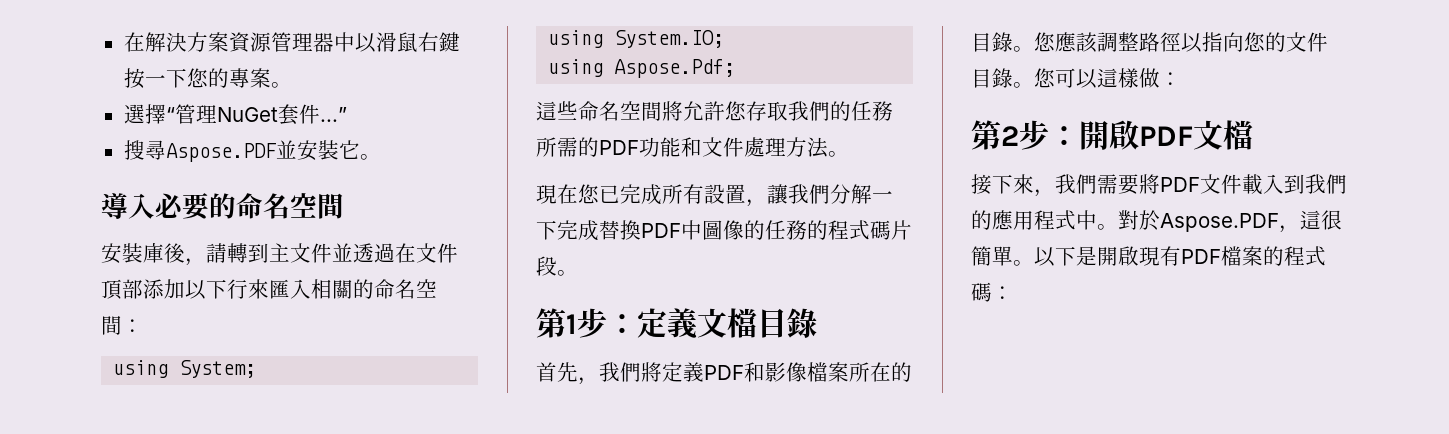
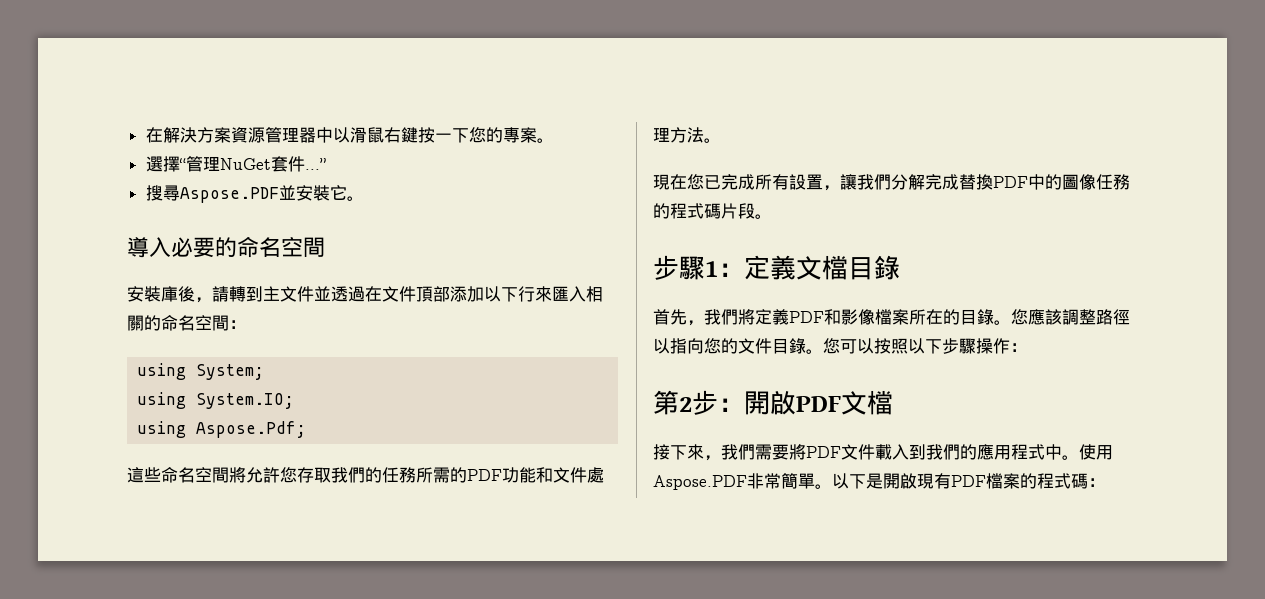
- 現在您已完成所有設置，讓我們分解一下完成替換PDF中圖像的任務的程式碼片段。
+ 現在您已完成所有設置，讓我們分解完成替換PDF中的圖像任務的程式碼片段。
- 第1步：定義文檔目錄
+ 步驟1：定義文檔目錄
- 您可以這樣做：
+ 您可以按照以下步驟操作：
- 對於Aspose.PDF，這很簡單。
+ 使用Aspose.PDF非常簡單。

